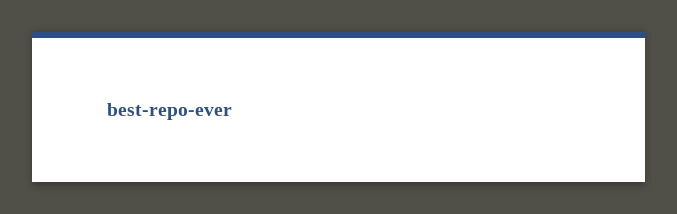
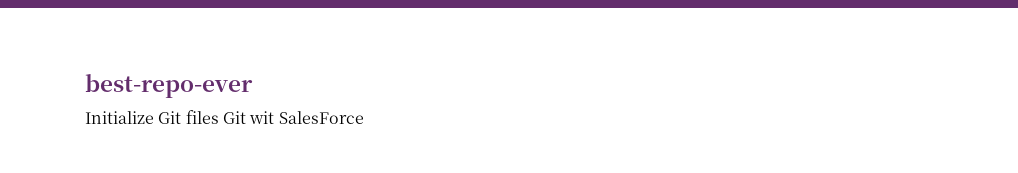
+ Initialize Git files Git wit SalesForce

